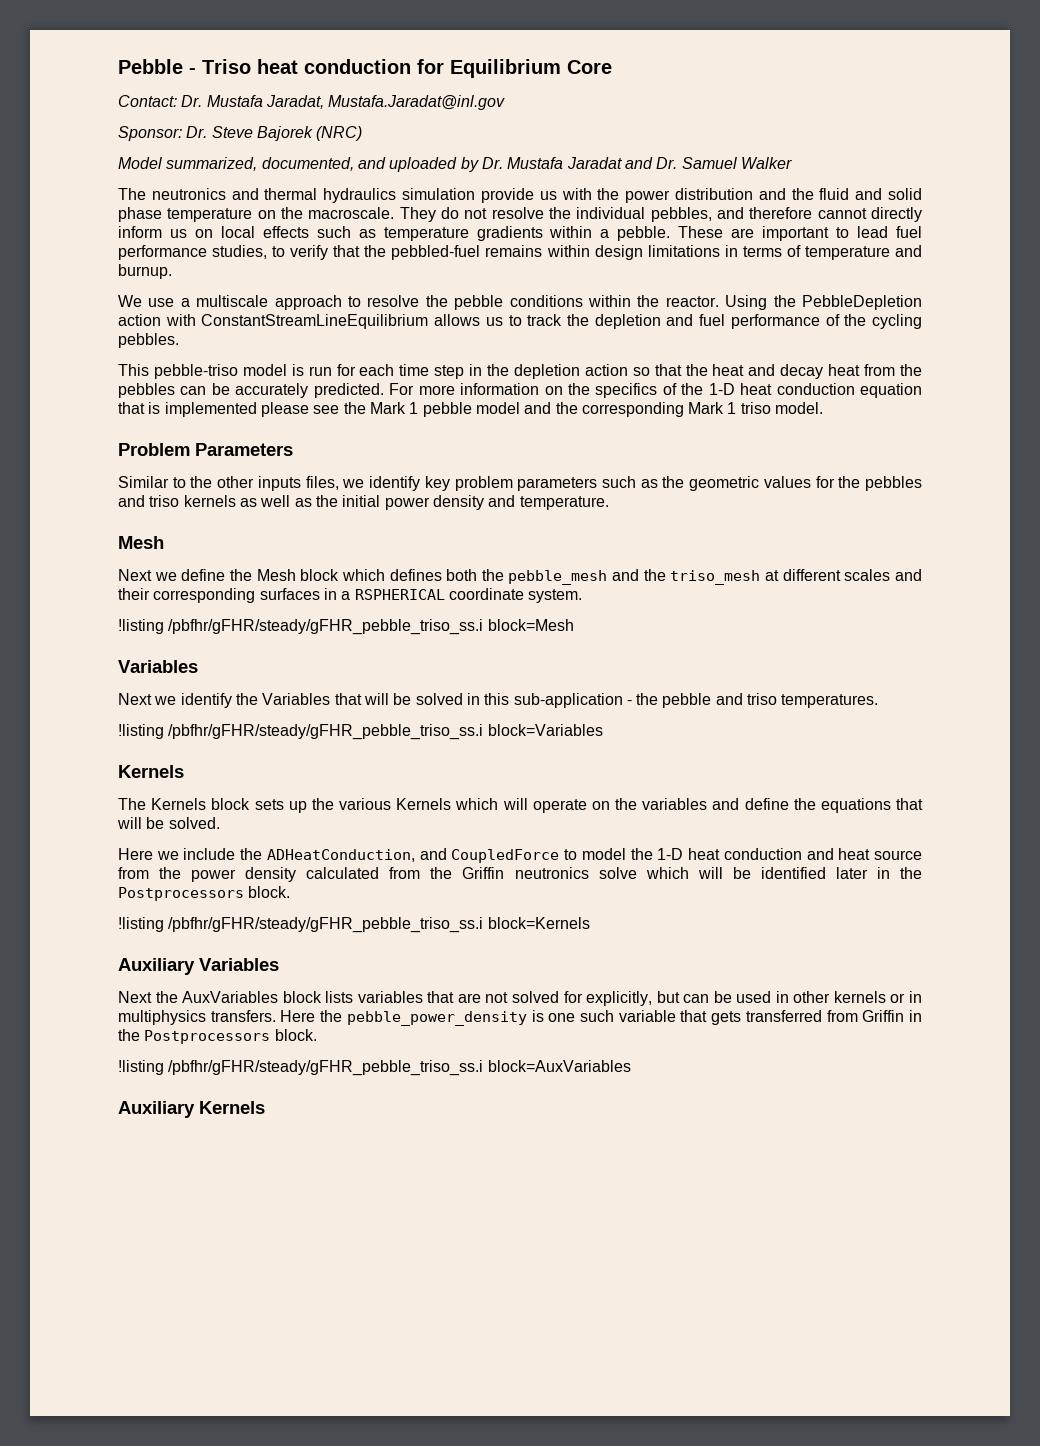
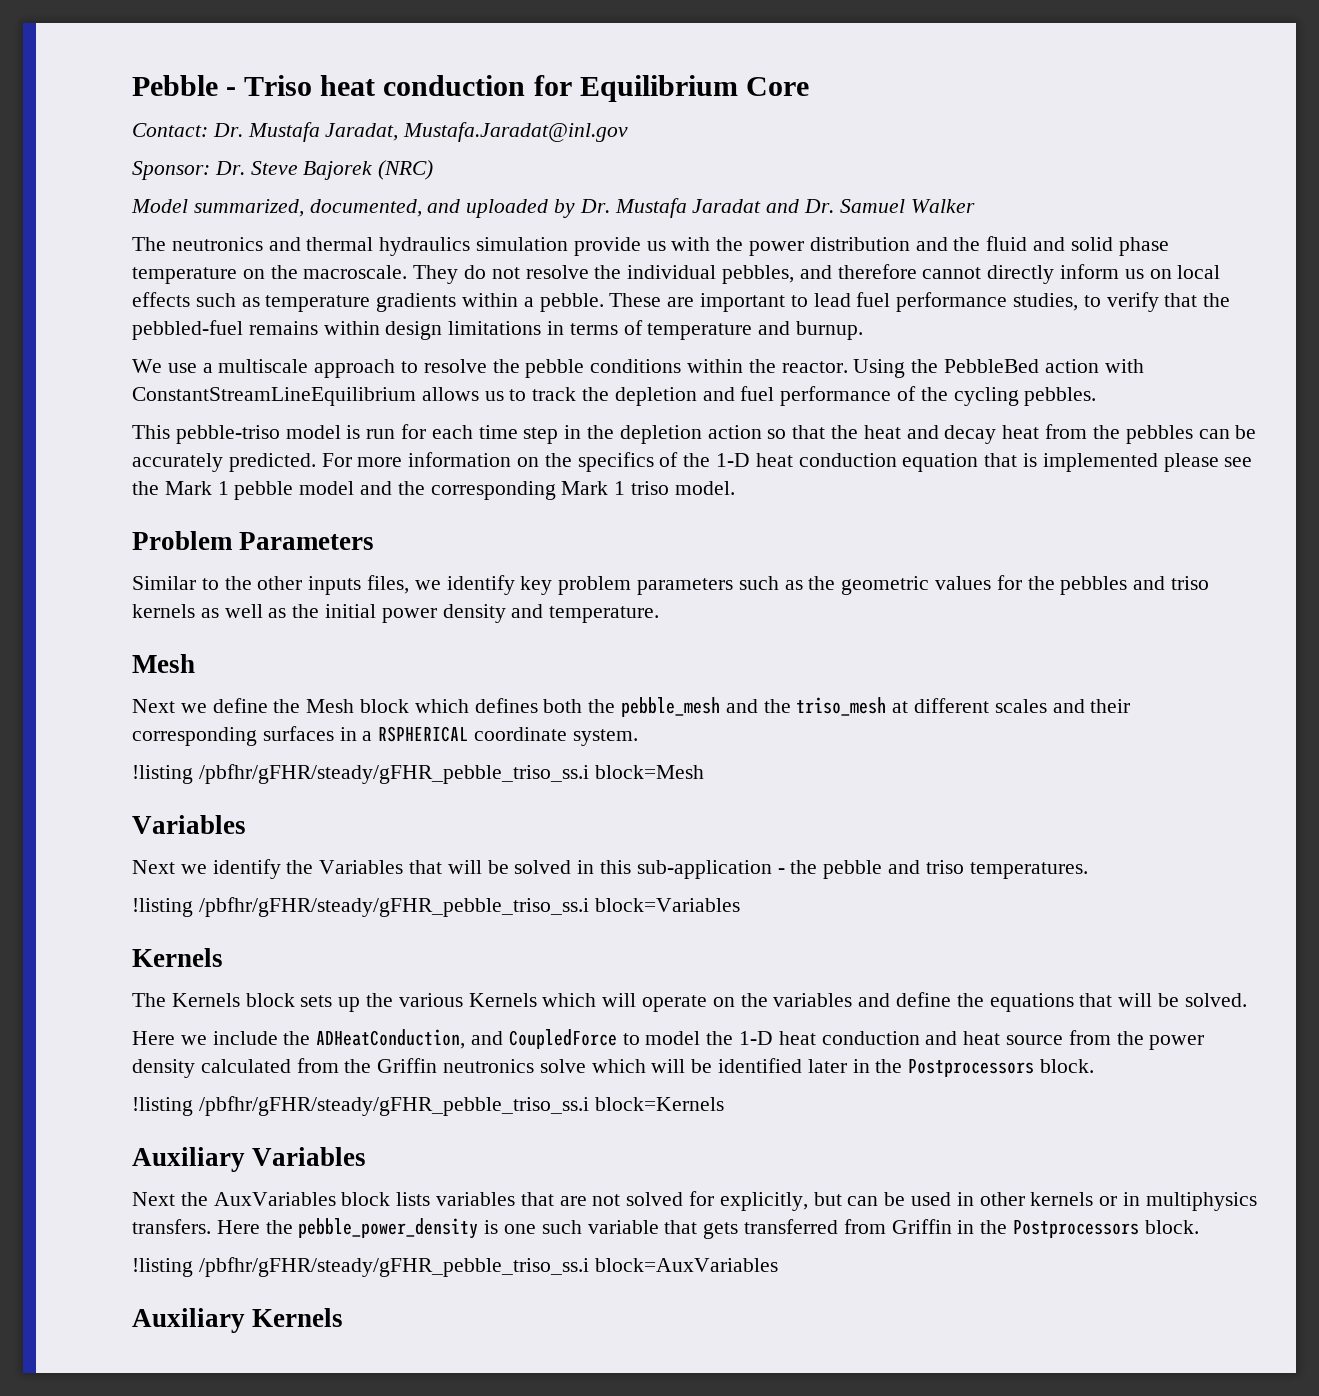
- Using the PebbleDepletion action with ConstantStreamLineEquilibrium allows us to track the depletion and fuel performance of the cycling pebbles.
+ Using the PebbleBed action with ConstantStreamLineEquilibrium allows us to track the depletion and fuel performance of the cycling pebbles.

